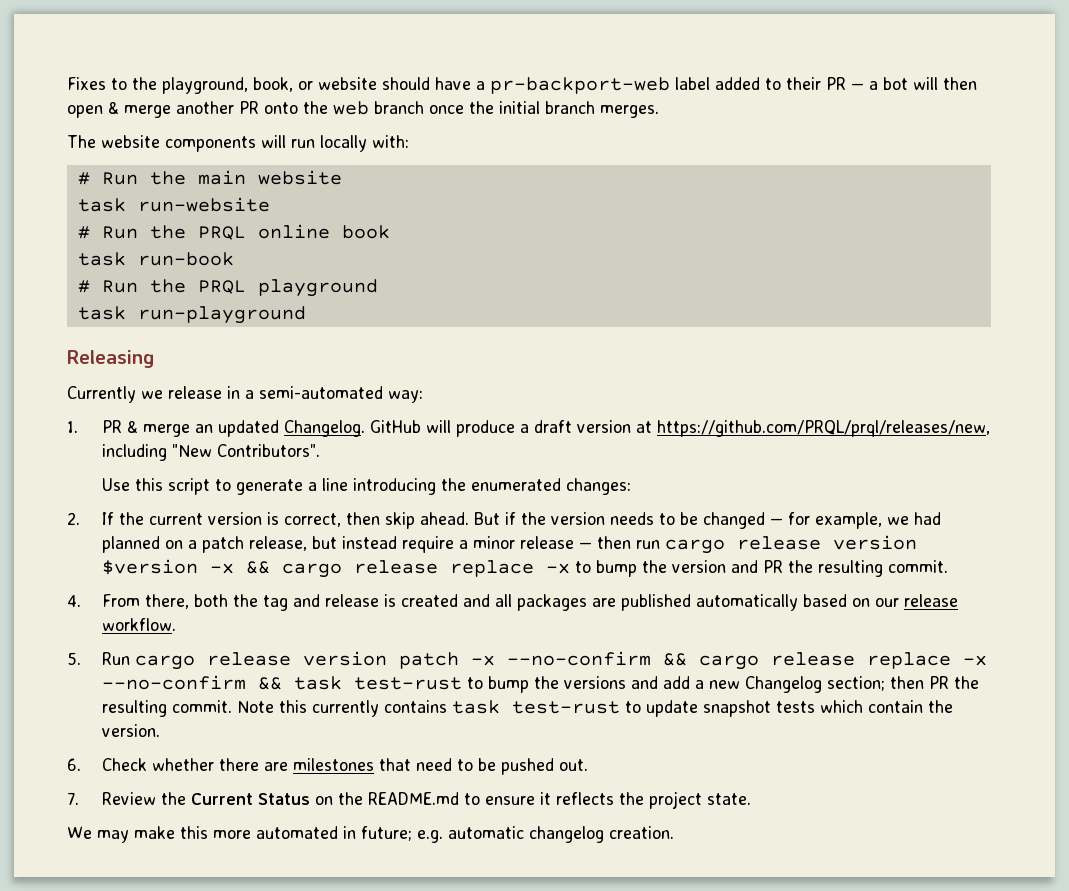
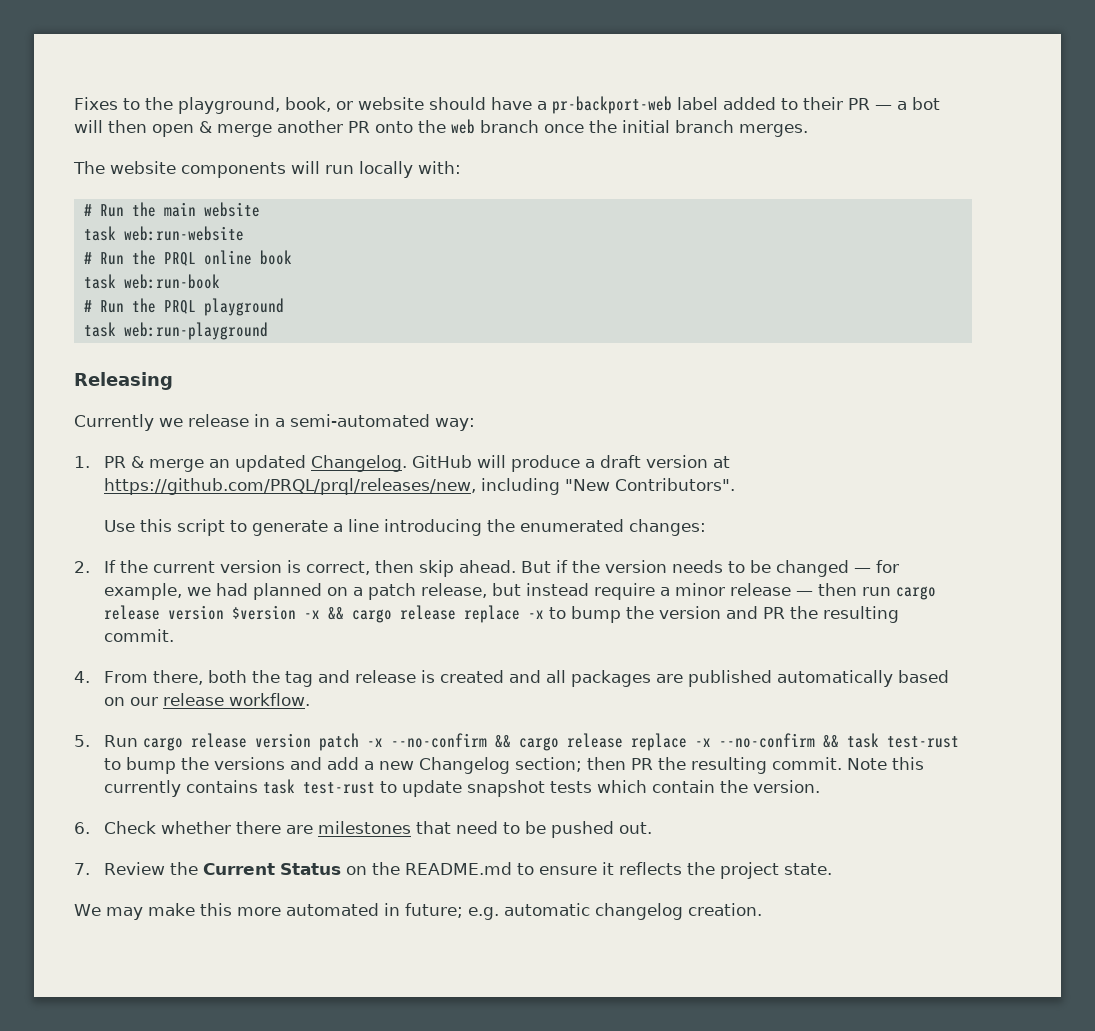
- task run-website
+ task web:run-website
- task run-book
+ task web:run-book
- task run-playground
+ task web:run-playground

